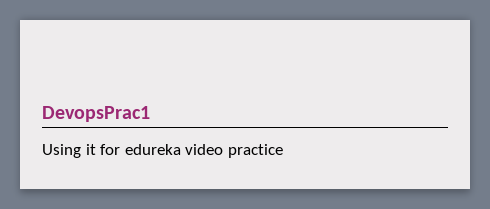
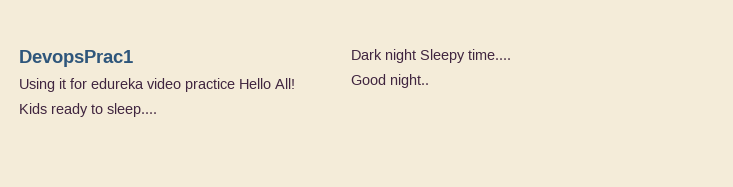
- Using it for edureka video practice
+ Using it for edureka video practice Hello All!
+ Kids ready to sleep....
+ Dark night Sleepy time....
+ Good night..

